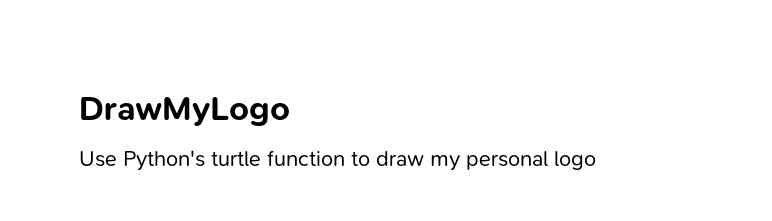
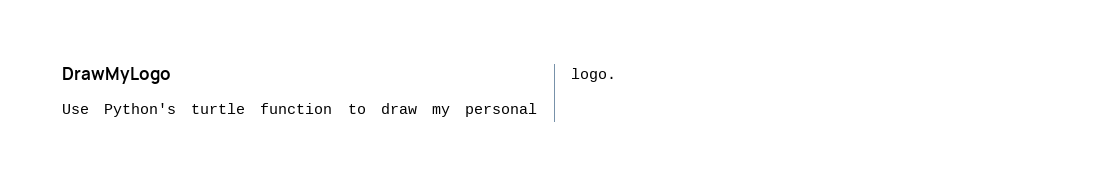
- Use Python's turtle function to draw my personal logo
+ Use Python's turtle function to draw my personal logo.

